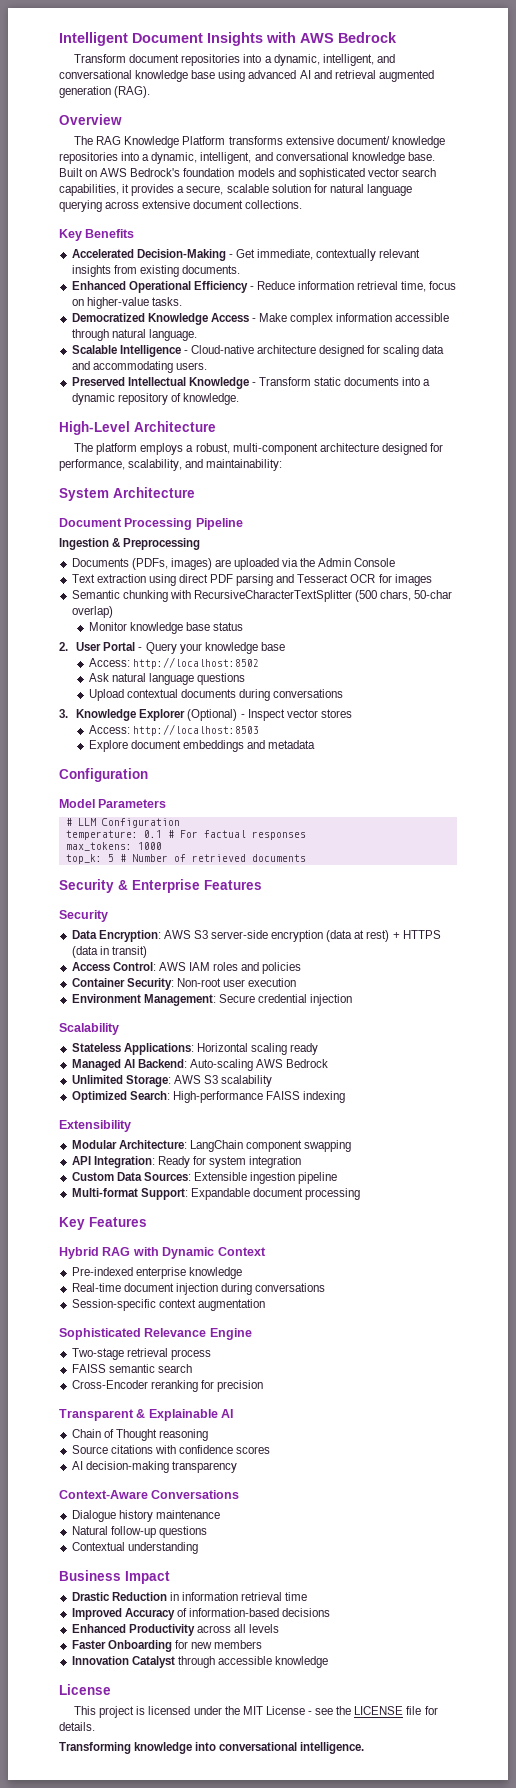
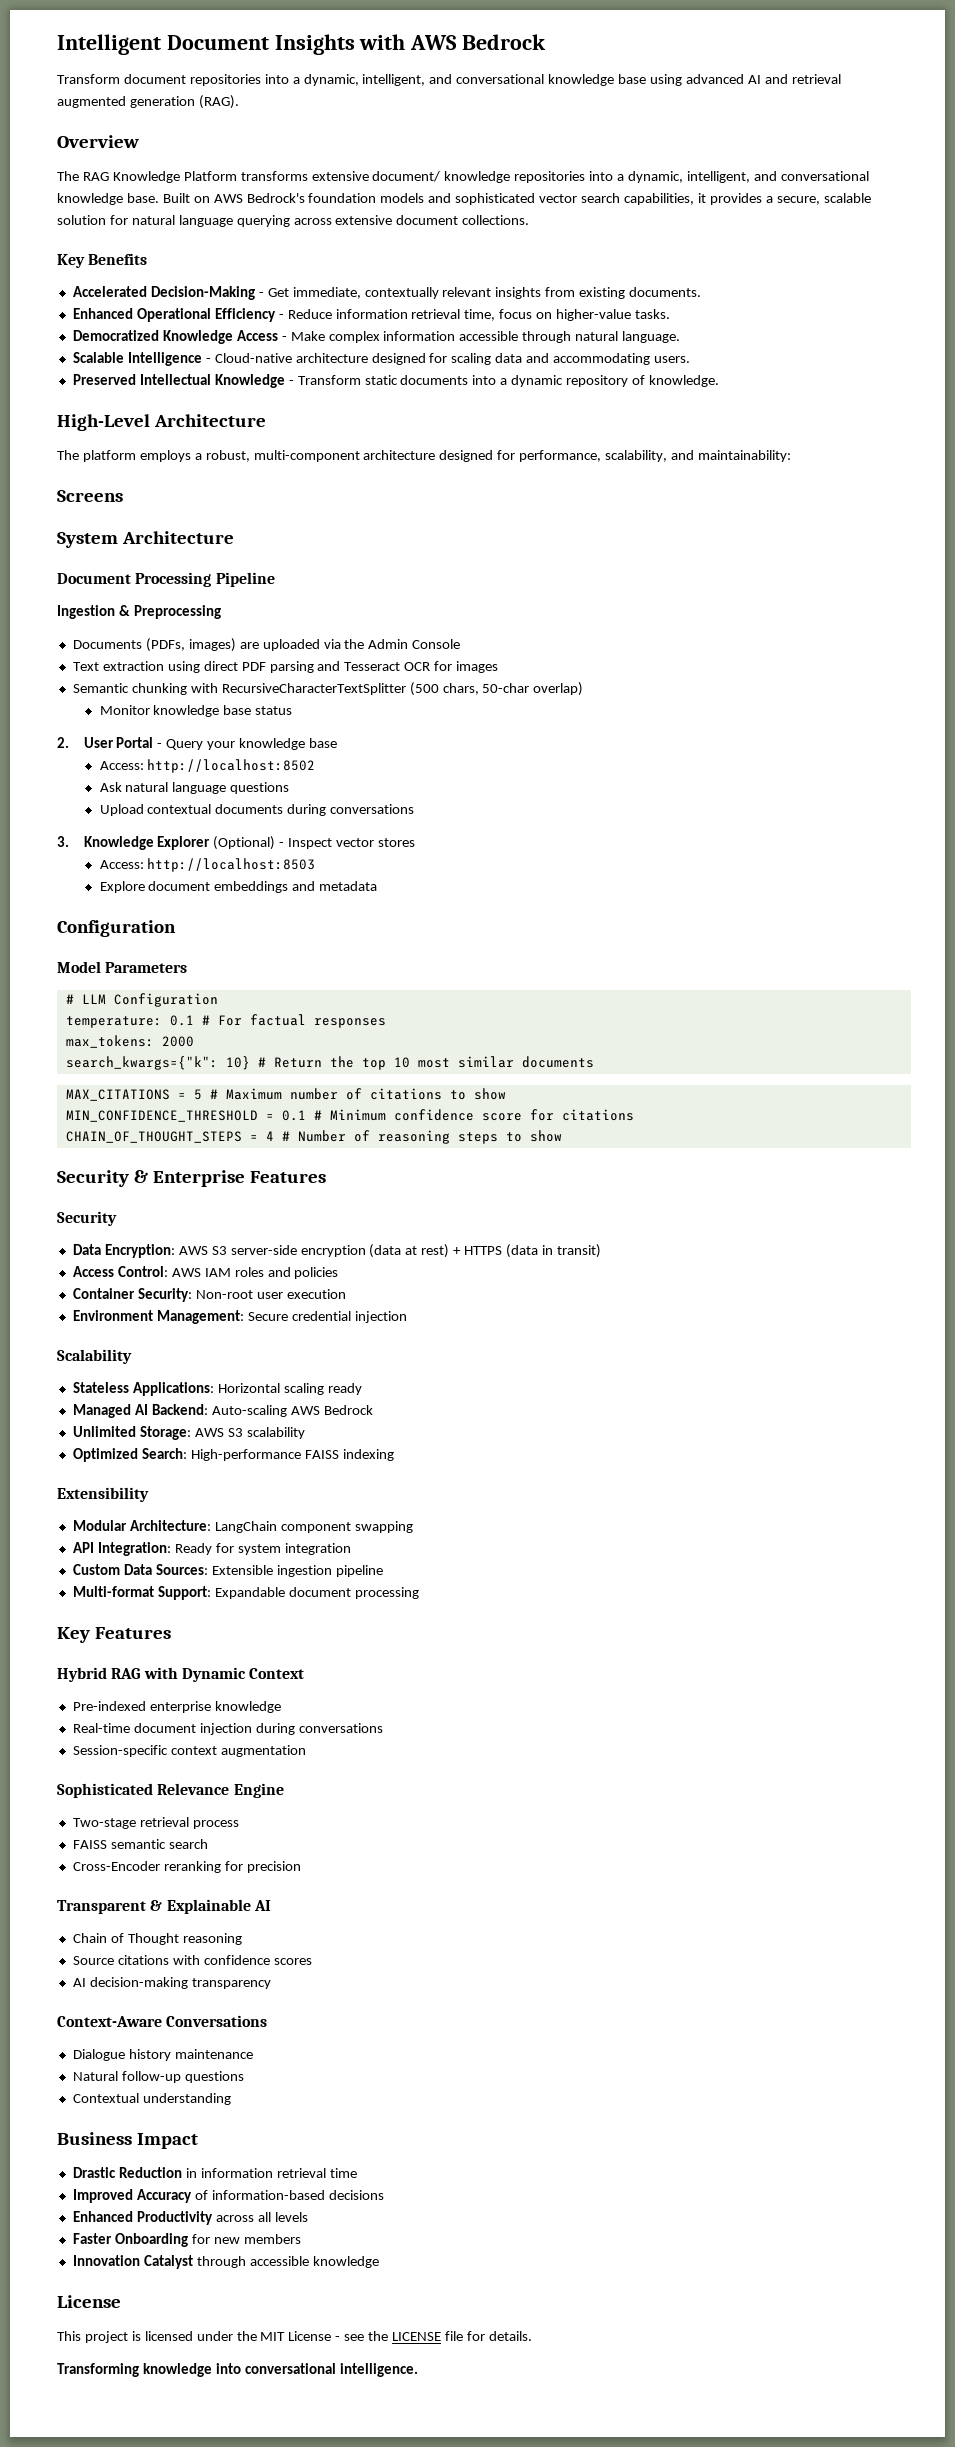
+ Screens
- max_tokens: 1000
- top_k: 5 # Number of retrieved documents
+ max_tokens: 2000
+ search_kwargs={"k": 10} # Return the top 10 most similar documents
+ MAX_CITATIONS = 5 # Maximum number of citations to show
+ MIN_CONFIDENCE_THRESHOLD = 0.1 # Minimum confidence score for citations
+ CHAIN_OF_THOUGHT_STEPS = 4 # Number of reasoning steps to show

